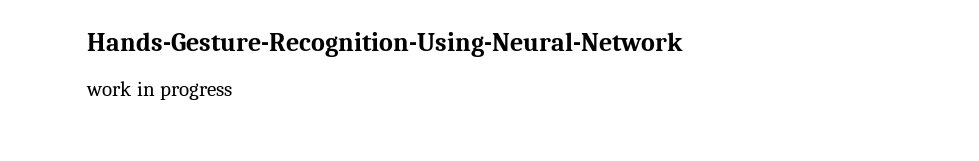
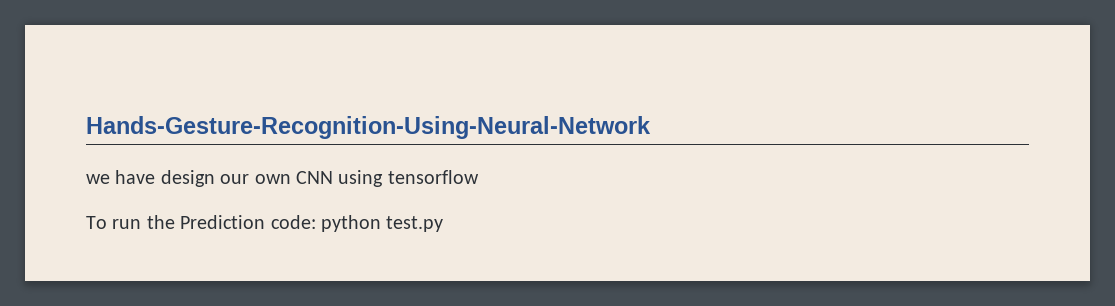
- work in progress
+ we have design our own CNN using tensorflow
+ To run the Prediction code: python test.py

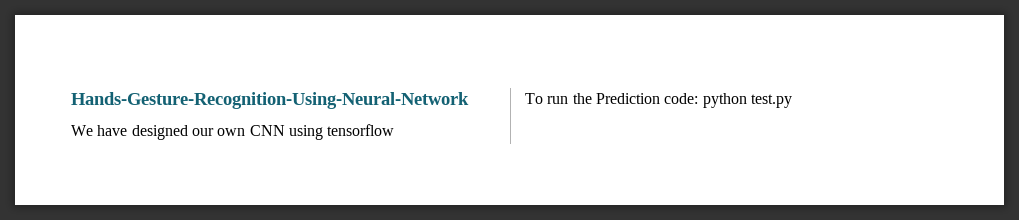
- we have design our own CNN using tensorflow
+ We have designed our own CNN using tensorflow

